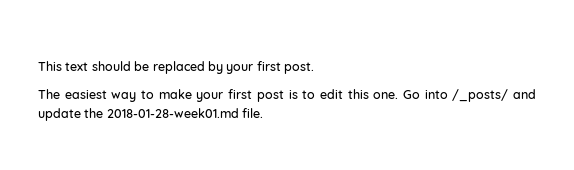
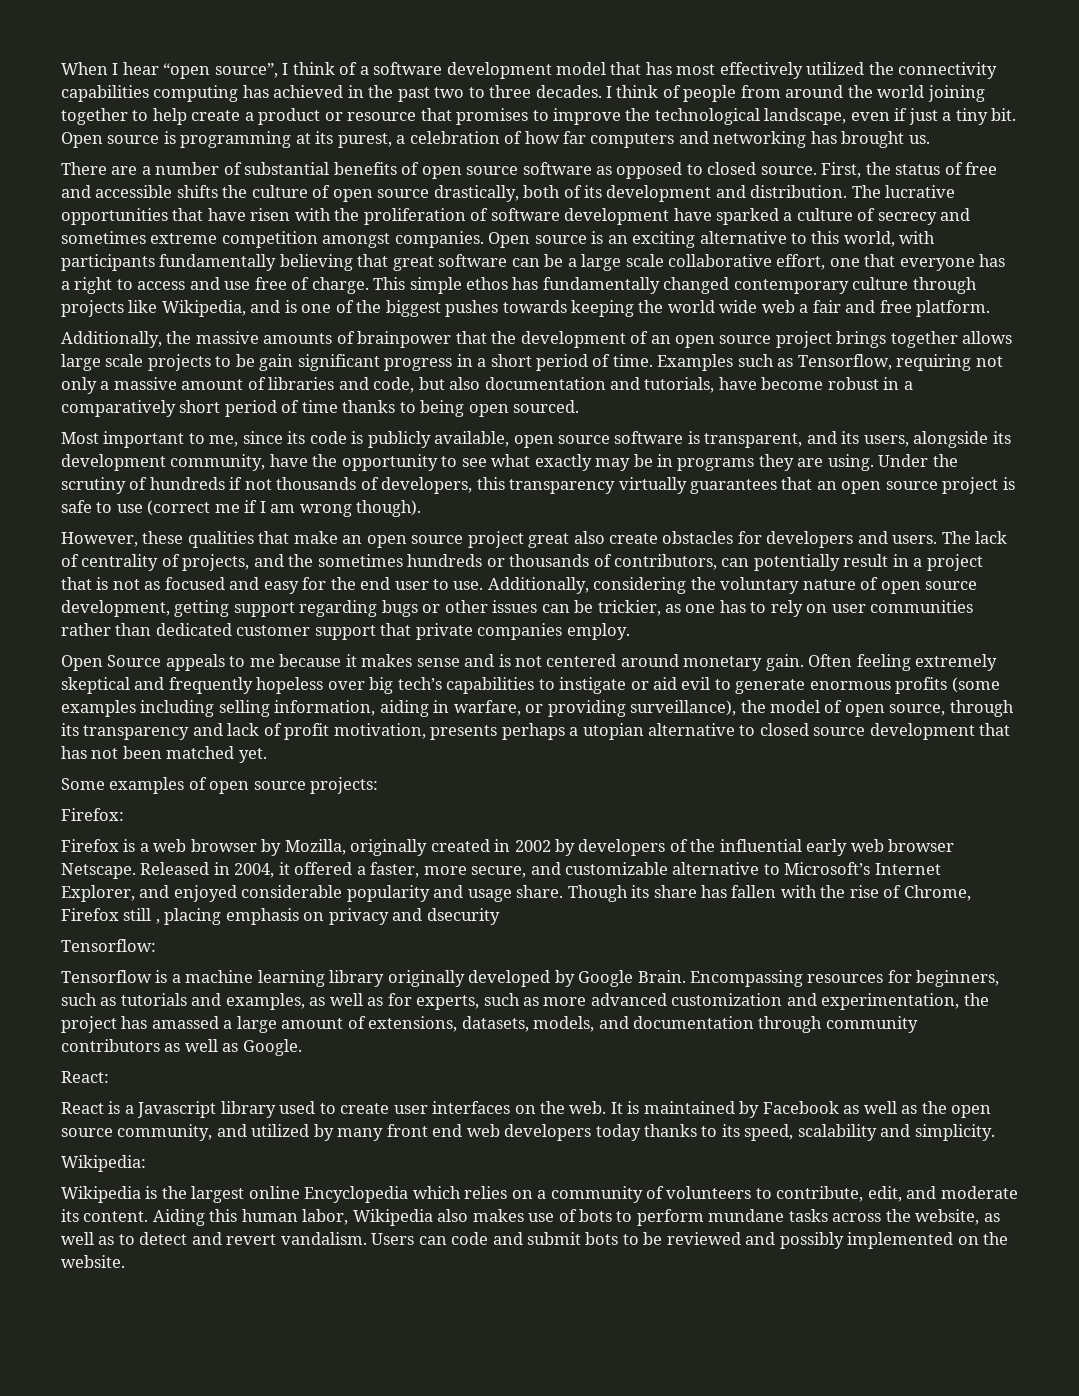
- This text should be replaced by your first post.
- The easiest way to make your first post is to edit this one. Go into /_posts/ and update the 2018-01-28-week01.md file.
+ When I hear “open source”, I think of a software development model that has most effectively utilized the connectivity capabilities computing has achieved in the past two to three decades. I think of people from around the world joining together to help create a product or resource that promises to improve the technological landscape, even if just a tiny bit. Open source is programming at its purest, a celebration of how far computers and networking has brought us.
+ There are a number of substantial benefits of open source software as opposed to closed source. First, the status of free and accessible shifts the culture of open source drastically, both of its development and distribution. The lucrative opportunities that have risen with the proliferation of software development have sparked a culture of secrecy and sometimes extreme competition amongst companies. Open source is an exciting alternative to this world, with participants fundamentally believing that great software can be a large scale collaborative effort, one that everyone has a right to access and use free of charge. This simple ethos has fundamentally changed contemporary culture through projects like Wikipedia, and is one of the biggest pushes towards keeping the world wide web a fair and free platform.
+ Additionally, the massive amounts of brainpower that the development of an open source project brings together allows large scale projects to be gain significant progress in a short period of time. Examples such as Tensorflow, requiring not only a massive amount of libraries and code, but also documentation and tutorials, have become robust in a comparatively short period of time thanks to being open sourced.
+ Most important to me, since its code is publicly available, open source software is transparent, and its users, alongside its development community, have the opportunity to see what exactly may be in programs they are using. Under the scrutiny of hundreds if not thousands of developers, this transparency virtually guarantees that an open source project is safe to use (correct me if I am wrong though).
+ However, these qualities that make an open source project great also create obstacles for developers and users. The lack of centrality of projects, and the sometimes hundreds or thousands of contributors, can potentially result in a project that is not as focused and easy for the end user to use. Additionally, considering the voluntary nature of open source development, getting support regarding bugs or other issues can be trickier, as one has to rely on user communities rather than dedicated customer support that private companies employ.
+ Open Source appeals to me because it makes sense and is not centered around monetary gain. Often feeling extremely skeptical and frequently hopeless over big tech’s capabilities to instigate or aid evil to generate enormous profits (some examples including selling information, aiding in warfare, or providing surveillance), the model of open source, through its transparency and lack of profit motivation, presents perhaps a utopian alternative to closed source development that has not been matched yet.
+ Some examples of open source projects:
+ Firefox:
+ Firefox is a web browser by Mozilla, originally created in 2002 by developers of the influential early web browser Netscape. Released in 2004, it offered a faster, more secure, and customizable alternative to Microsoft’s Internet Explorer, and enjoyed considerable popularity and usage share. Though its share has fallen with the rise of Chrome, Firefox still , placing emphasis on privacy and dsecurity
+ Tensorflow:
+ Tensorflow is a machine learning library originally developed by Google Brain. Encompassing resources for beginners, such as tutorials and examples, as well as for experts, such as more advanced customization and experimentation, the project has amassed a large amount of extensions, datasets, models, and documentation through community contributors as well as Google.
+ React:
+ React is a Javascript library used to create user interfaces on the web. It is maintained by Facebook as well as the open source community, and utilized by many front end web developers today thanks to its speed, scalability and simplicity.
+ Wikipedia:
+ Wikipedia is the largest online Encyclopedia which relies on a community of volunteers to contribute, edit, and moderate its content. Aiding this human labor, Wikipedia also makes use of bots to perform mundane tasks across the website, as well as to detect and revert vandalism. Users can code and submit bots to be reviewed and possibly implemented on the website.

